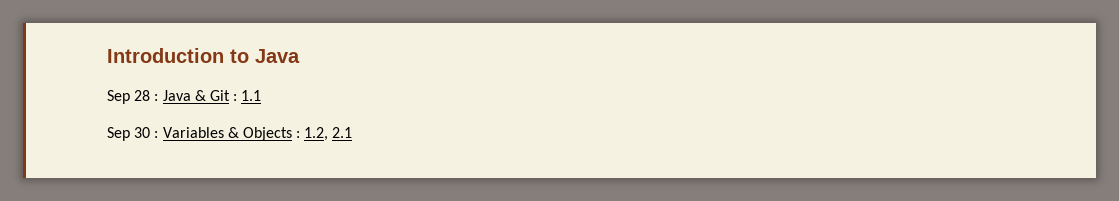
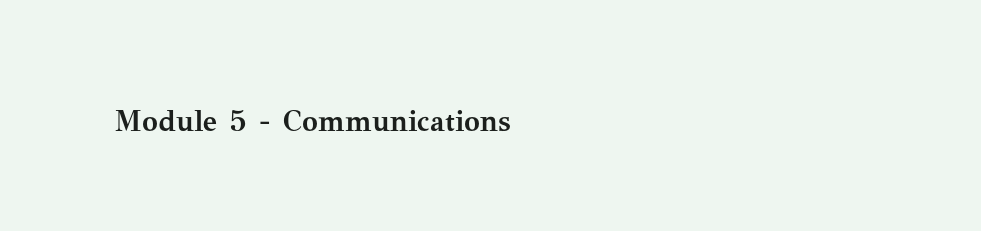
- Introduction to Java
- Sep 28 : Java & Git : 1.1
- Sep 30 : Variables & Objects : 1.2, 2.1
+ Module 5 - Communications

